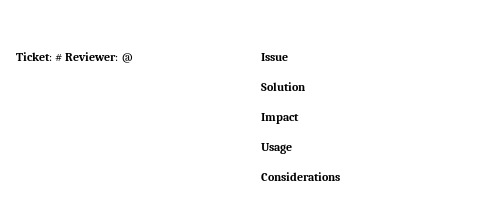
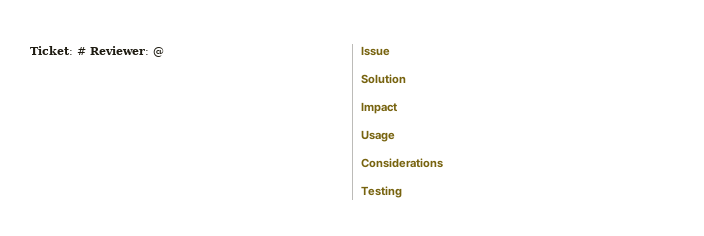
+ Testing

